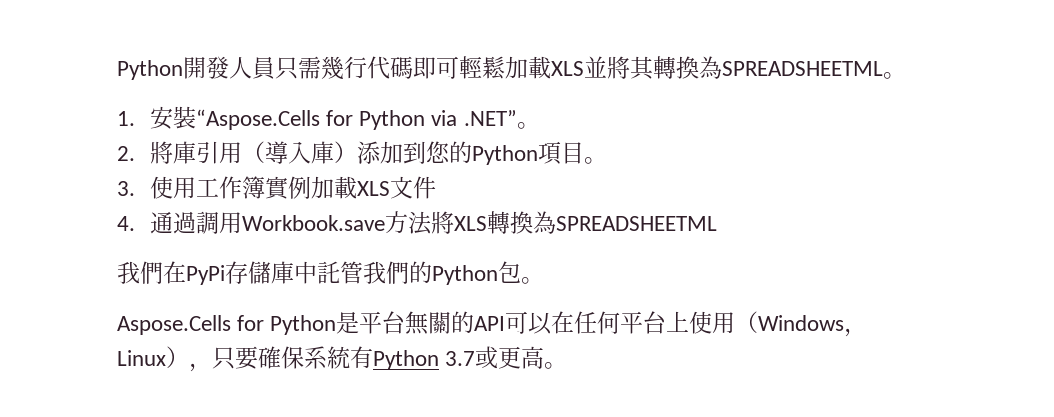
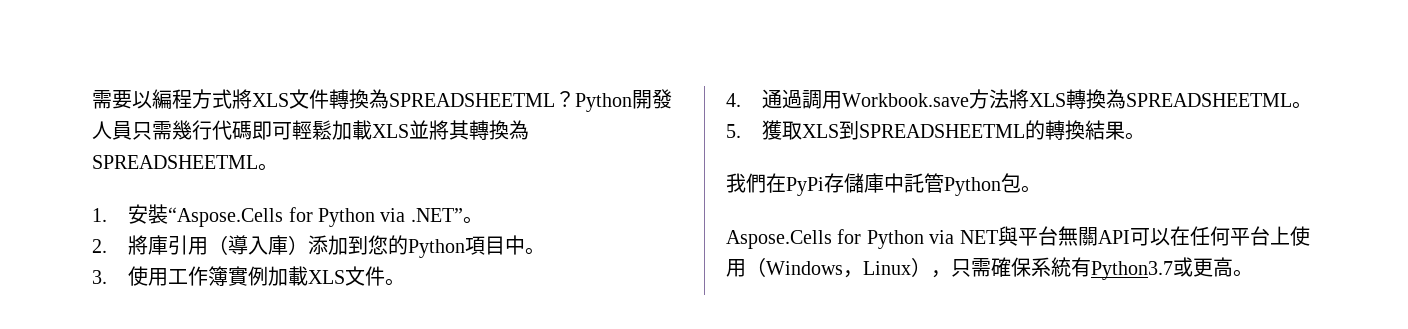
+ 需要以編程方式將XLS文件轉換為SPREADSHEETML？
- 2.將庫引用（導入庫）添加到您的Python項目。
+ 2.將庫引用（導入庫）添加到您的Python項目中。
- 3.使用工作簿實例加載XLS文件
+ 3.使用工作簿實例加載XLS文件。
- 4.通過調用Workbook.save方法將XLS轉換為SPREADSHEETML
+ 4.通過調用Workbook.save方法將XLS轉換為SPREADSHEETML。
+ 5.獲取XLS到SPREADSHEETML的轉換結果。
- 我們在PyPi存儲庫中託管我們的Python包。
+ 我們在PyPi存儲庫中託管Python包。
- Aspose.Cells for Python是平台無關的API可以在任何平台上使用（Windows，Linux），只要確保系統有Python 3.7或更高。
+ Aspose.Cells for Python via NET與平台無關API可以在任何平台上使用（Windows，Linux），只需確保系統有Python3.7或更高。

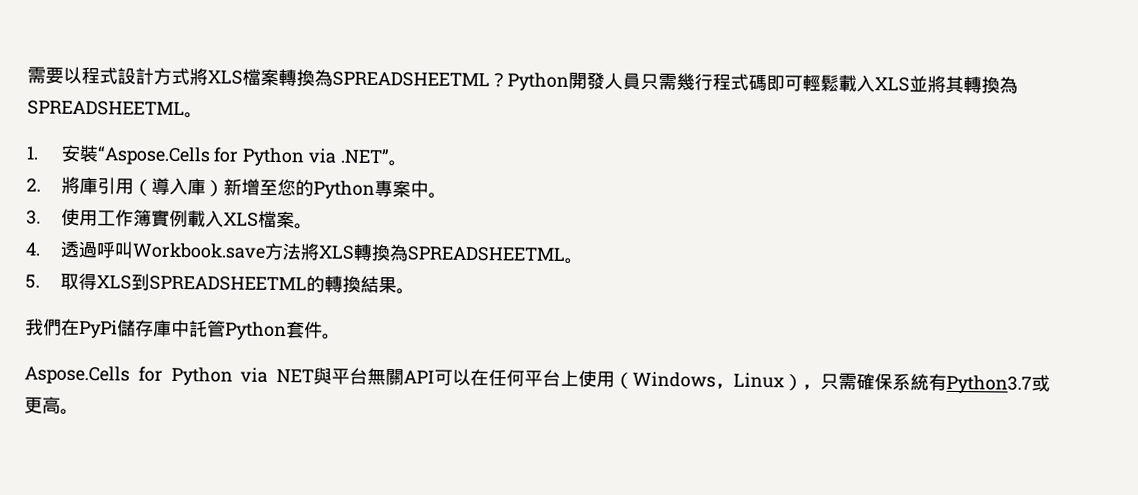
- 需要以編程方式將XLS文件轉換為SPREADSHEETML？
+ 需要以程式設計方式將XLS檔案轉換為SPREADSHEETML？
- Python開發人員只需幾行代碼即可輕鬆加載XLS並將其轉換為SPREADSHEETML。
+ Python開發人員只需幾行程式碼即可輕鬆載入XLS並將其轉換為SPREADSHEETML。
- 2.將庫引用（導入庫）添加到您的Python項目中。
+ 2.將庫引用（導入庫）新增至您的Python專案中。
- 3.使用工作簿實例加載XLS文件。
+ 3.使用工作簿實例載入XLS檔案。
- 4.通過調用Workbook.save方法將XLS轉換為SPREADSHEETML。
+ 4.透過呼叫Workbook.save方法將XLS轉換為SPREADSHEETML。
- 5.獲取XLS到SPREADSHEETML的轉換結果。
+ 5.取得XLS到SPREADSHEETML的轉換結果。
- 我們在PyPi存儲庫中託管Python包。
+ 我們在PyPi儲存庫中託管Python套件。

